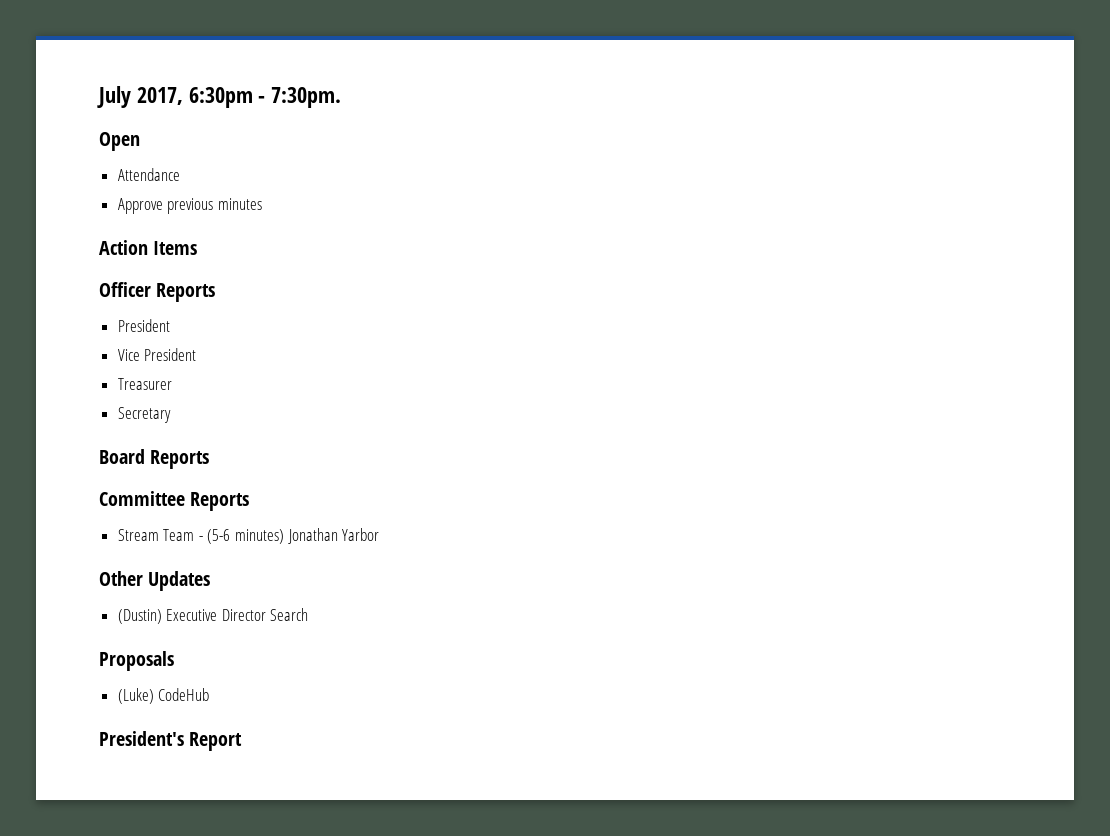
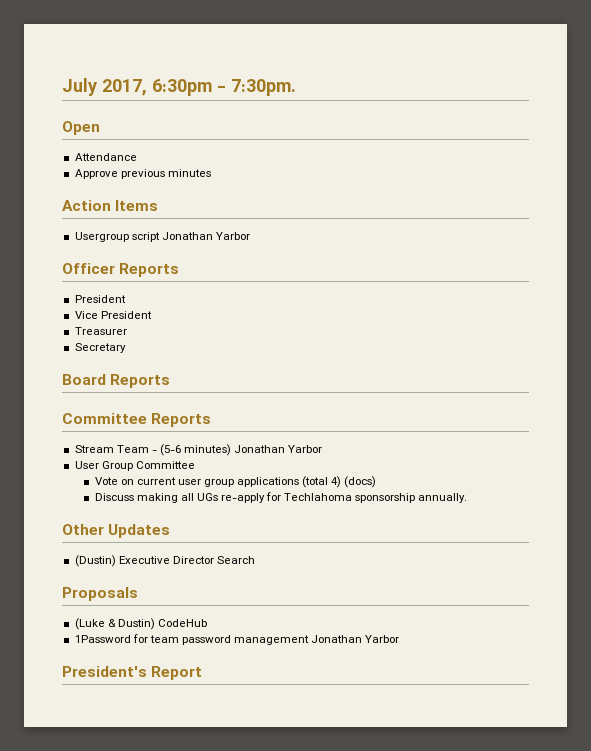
+ Usergroup script Jonathan Yarbor
+ User Group Committee
+ Vote on current user group applications (total 4) (docs)
+ Discuss making all UGs re-apply for Techlahoma sponsorship annually.
- (Luke) CodeHub
+ (Luke & Dustin) CodeHub
+ 1Password for team password management Jonathan Yarbor

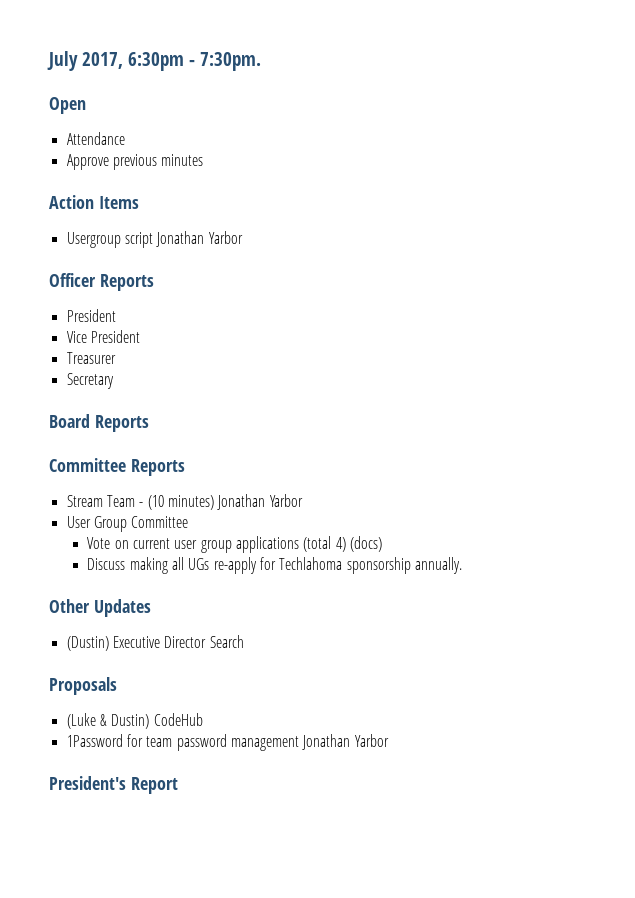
- Stream Team - (5-6 minutes) Jonathan Yarbor
+ Stream Team - (10 minutes) Jonathan Yarbor

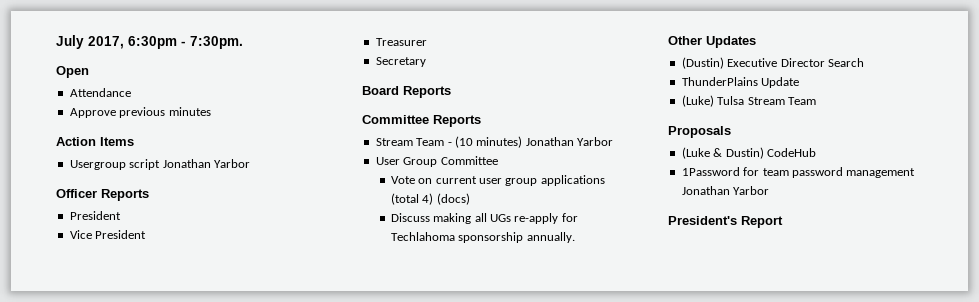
+ ThunderPlains Update
+ (Luke) Tulsa Stream Team

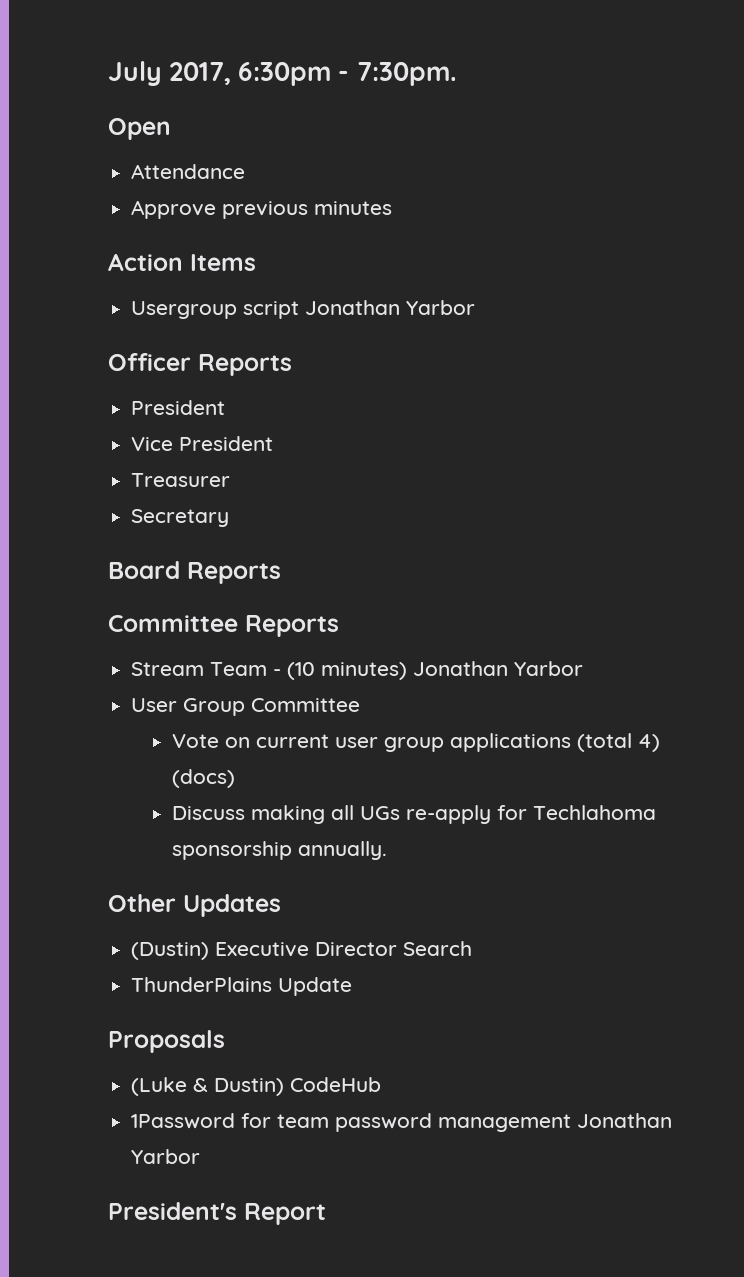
- (Luke) Tulsa Stream Team

